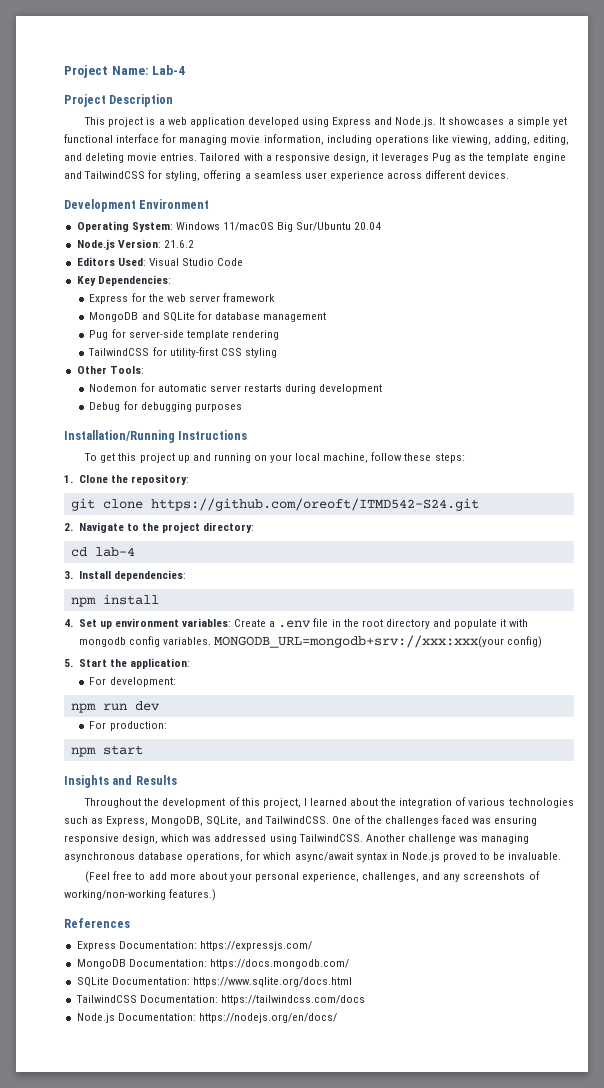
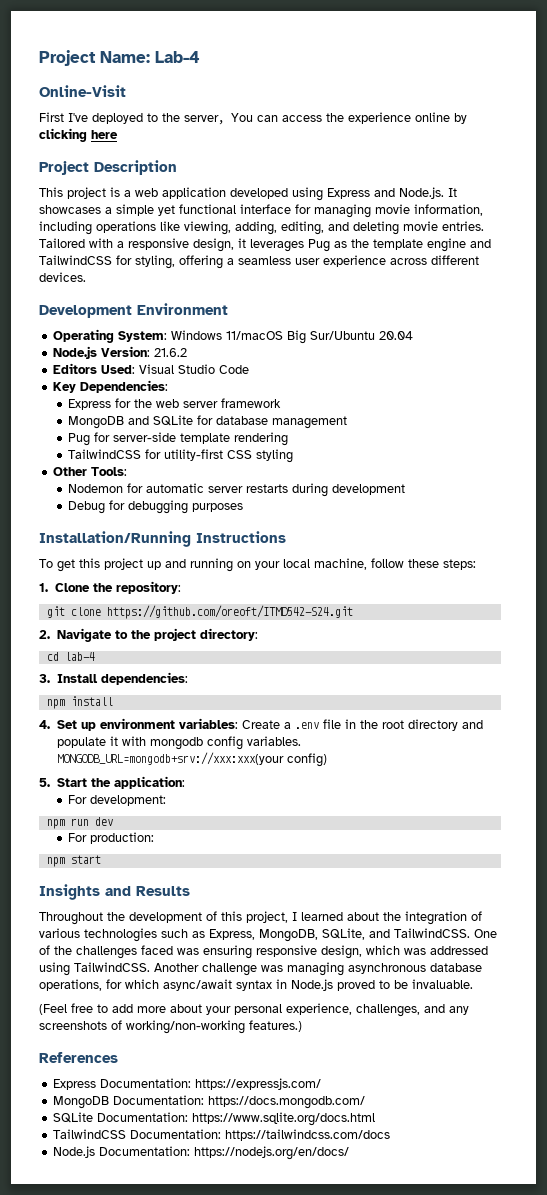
+ Online-Visit
+ First I've deployed to the server，You can access the experience online by clicking here

